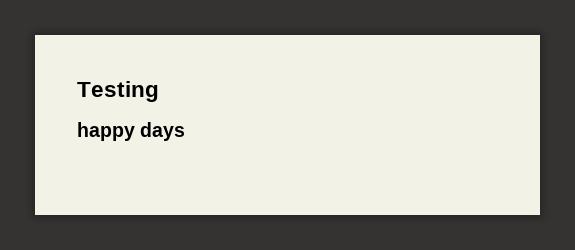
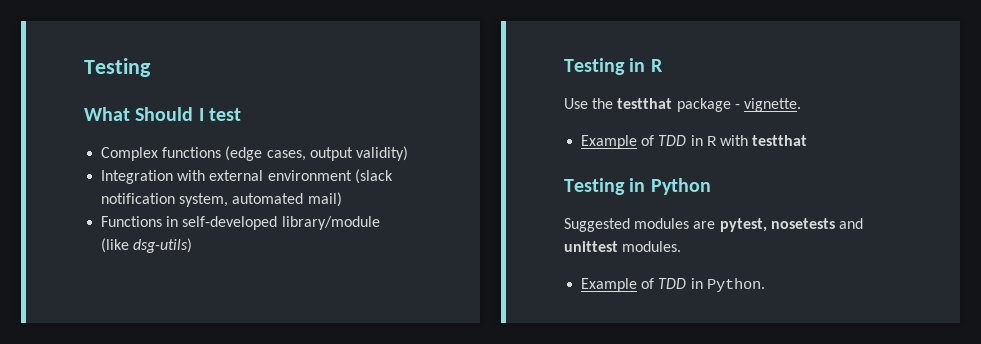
- happy days
+ What Should I test
+ Complex functions (edge cases, output validity)
+ Integration with external environment (slack notification system, automated mail)
+ Functions in self-developed library/module (like dsg-utils)
+ Testing in R
+ Use the testthat package - vignette.
+ Example of TDD in R with testthat
+ Testing in Python
+ Suggested modules are pytest, nosetests and unittest modules.
+ Example of TDD in Python.

